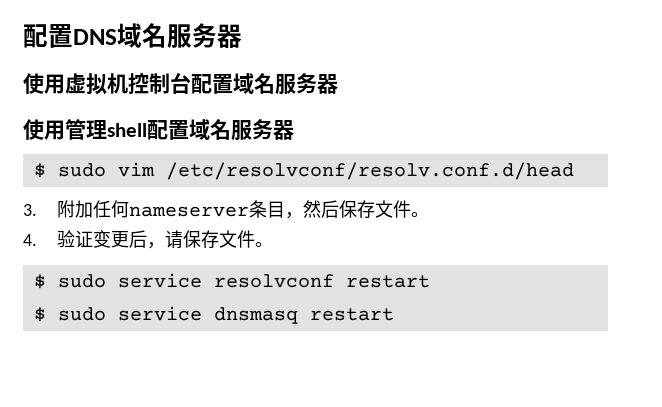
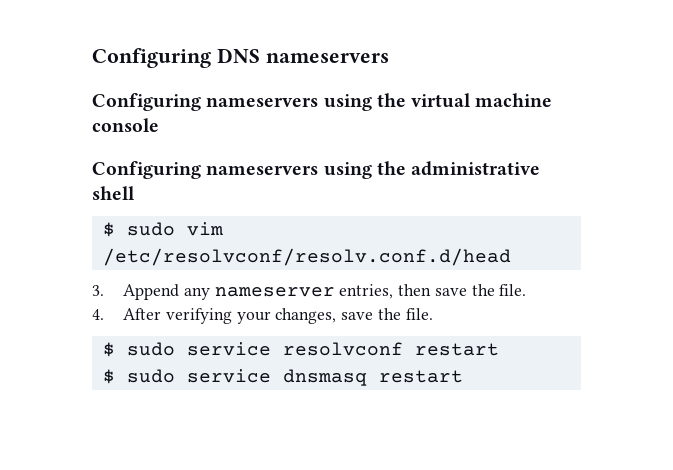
- 配置DNS域名服务器
- 使用虚拟机控制台配置域名服务器
- 使用管理shell配置域名服务器
+ Configuring DNS nameservers
+ Configuring nameservers using the virtual machine console
+ Configuring nameservers using the administrative shell
- 3.附加任何nameserver条目，然后保存文件。
- 4.验证变更后，请保存文件。
+ 3. Append any nameserver entries, then save the file.
+ 4. After verifying your changes, save the file.

